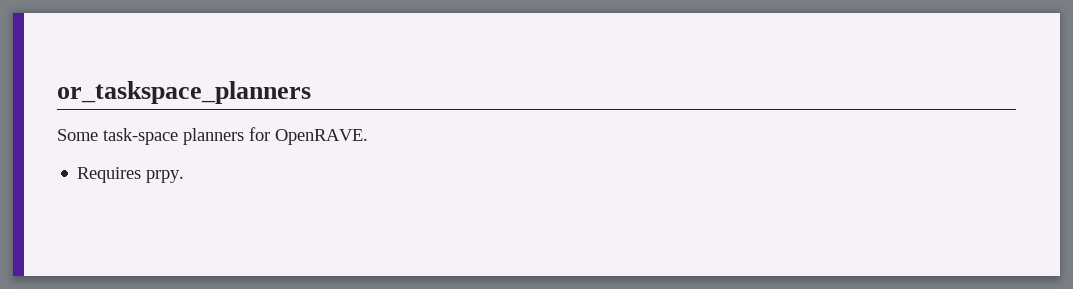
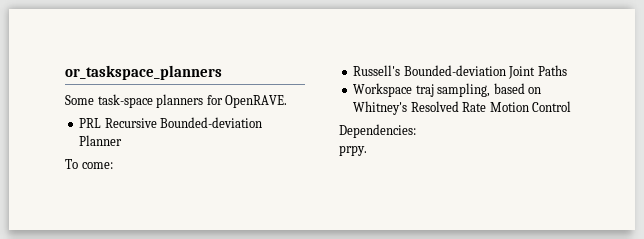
- Requires prpy.
+ PRL Recursive Bounded-deviation Planner
+ To come:
+ Russell's Bounded-deviation Joint Paths
+ Workspace traj sampling, based on Whitney's Resolved Rate Motion Control
+ Dependencies:
+ prpy.

